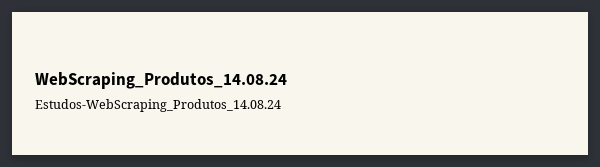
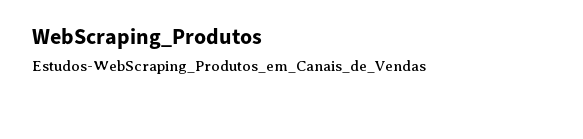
- WebScraping_Produtos_14.08.24
- Estudos-WebScraping_Produtos_14.08.24
+ WebScraping_Produtos
+ Estudos-WebScraping_Produtos_em_Canais_de_Vendas

